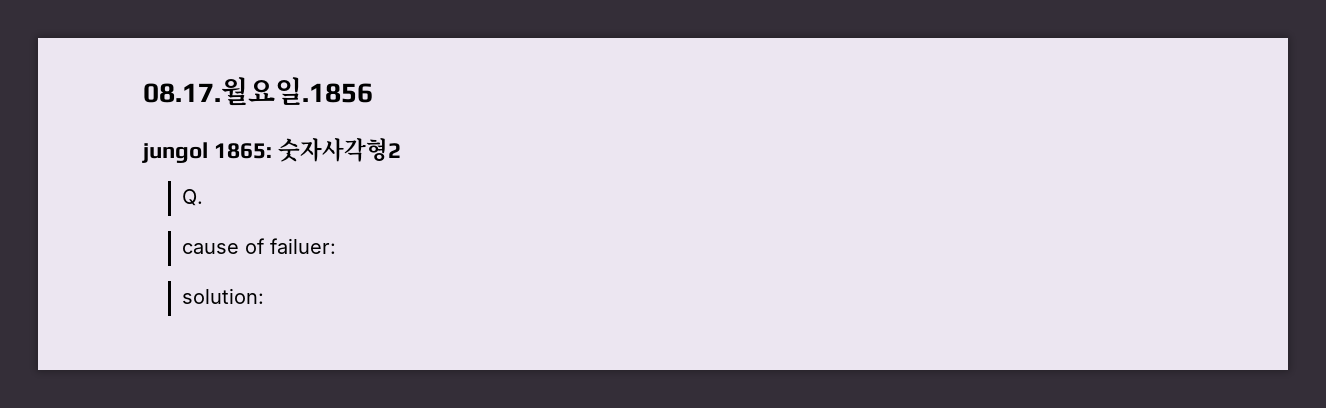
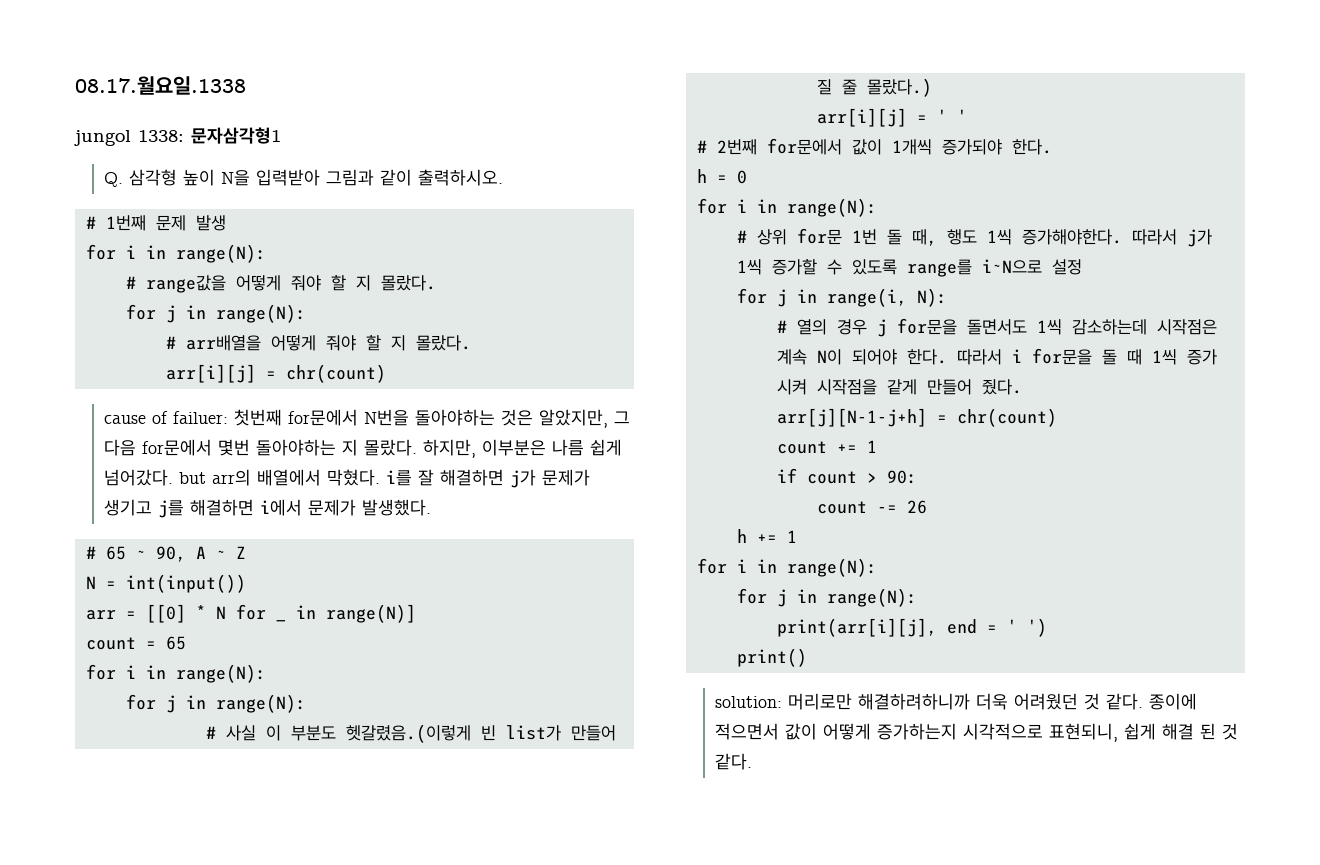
- 08.17.월요일.1856
+ 08.17.월요일.1338
- jungol 1865: 숫자사각형2
+ jungol 1338: 문자삼각형1
- Q.
- cause of failuer:
- solution:
+ Q. 삼각형 높이 N을 입력받아 그림과 같이 출력하시오.
+ # 1번째 문제 발생
+ for i in range(N):
+ # range값을 어떻게 줘야 할 지 몰랐다.
+ for j in range(N):
+ # arr배열을 어떻게 줘야 할 지 몰랐다.
+ arr[i][j] = chr(count)
+ cause of failuer: 첫번째 for문에서 N번을 돌아야하는 것은 알았지만, 그 다음 for문에서 몇번 돌아야하는 지 몰랐다. 하지만, 이부분은 나름 쉽게 넘어갔다. but arr의 배열에서 막혔다. i를 잘 해결하면 j가 문제가 생기고 j를 해결하면 i에서 문제가 발생했다.
+ # 65 ~ 90, A ~ Z
+ N = int(input())
+ arr = [[0] * N for _ in range(N)]
+ count = 65
+ for i in range(N):
+ for j in range(N):
+ # 사실 이 부분도 헷갈렸음.(이렇게 빈 list가 만들어 질 줄 몰랐다.)
+ arr[i][j] = ' '
+ # 2번째 for문에서 값이 1개씩 증가되야 한다.
+ h = 0
+ for i in range(N):
+ # 상위 for문 1번 돌 때, 행도 1씩 증가해야한다. 따라서 j가 1씩 증가할 수 있도록 range를 i~N으로 설정
+ for j in range(i, N):
+ # 열의 경우 j for문을 돌면서도 1씩 감소하는데 시작점은 계속 N이 되어야 한다. 따라서 i for문을 돌 때 1씩 증가 시켜 시작점을 같게 만들어 줬다.
+ arr[j][N-1-j+h] = chr(count)
+ count += 1
+ if count > 90:
+ count -= 26
+ h += 1
+ for i in range(N):
+ for j in range(N):
+ print(arr[i][j], end = ' ')
+ print()
+ solution: 머리로만 해결하려하니까 더욱 어려웠던 것 같다. 종이에 적으면서 값이 어떻게 증가하는지 시각적으로 표현되니, 쉽게 해결 된 것 같다.

